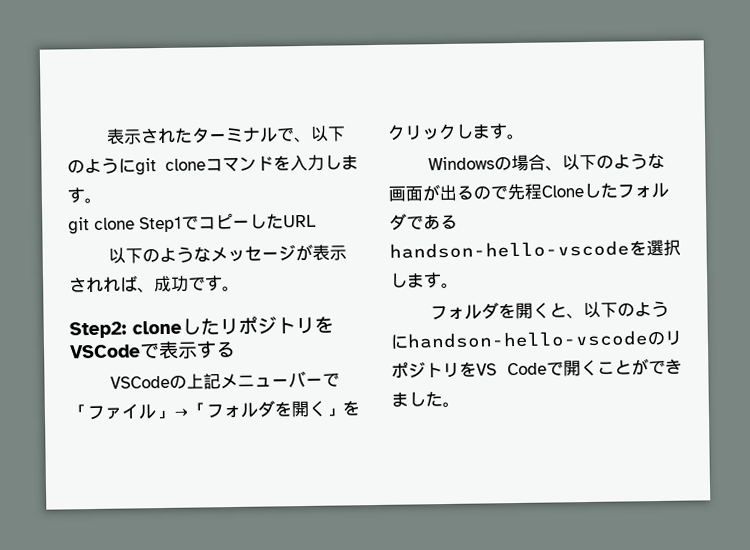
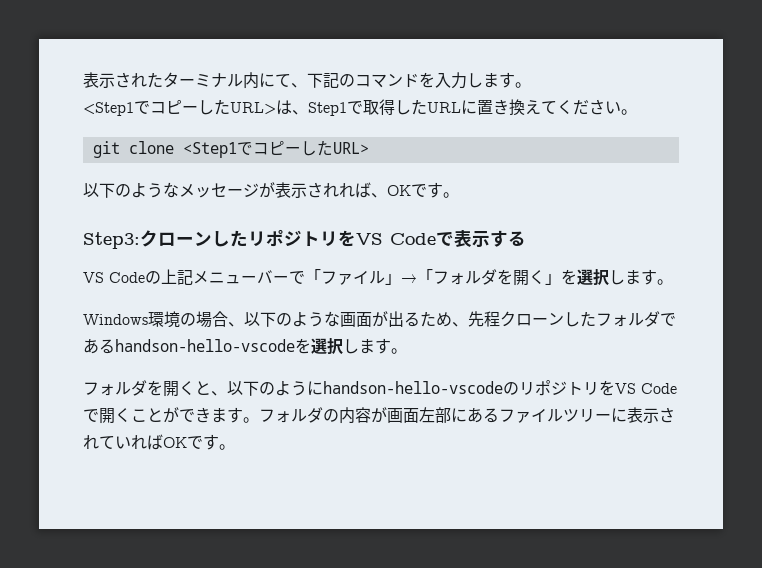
- 表示されたターミナルで、以下のようにgit cloneコマンドを入力します。
+ 表示されたターミナル内にて、下記のコマンドを入力します。
- git clone Step1でコピーしたURL
+ <Step1でコピーしたURL>は、Step1で取得したURLに置き換えてください。
+ git clone <Step1でコピーしたURL>
- 以下のようなメッセージが表示されれば、成功です。
+ 以下のようなメッセージが表示されれば、OKです。
- Step2: cloneしたリポジトリをVSCodeで表示する
+ Step3:クローンしたリポジトリをVS Codeで表示する
- VSCodeの上記メニューバーで「ファイル」→「フォルダを開く」をクリックします。
+ VS Codeの上記メニューバーで「ファイル」→「フォルダを開く」を選択します。
- Windowsの場合、以下のような画面が出るので先程Cloneしたフォルダであるhandson-hello-vscodeを選択します。
+ Windows環境の場合、以下のような画面が出るため、先程クローンしたフォルダであるhandson-hello-vscodeを選択します。
- フォルダを開くと、以下のようにhandson-hello-vscodeのリポジトリをVS Codeで開くことができました。
+ フォルダを開くと、以下のようにhandson-hello-vscodeのリポジトリをVS Codeで開くことができます。フォルダの内容が画面左部にあるファイルツリーに表示されていればOKです。

